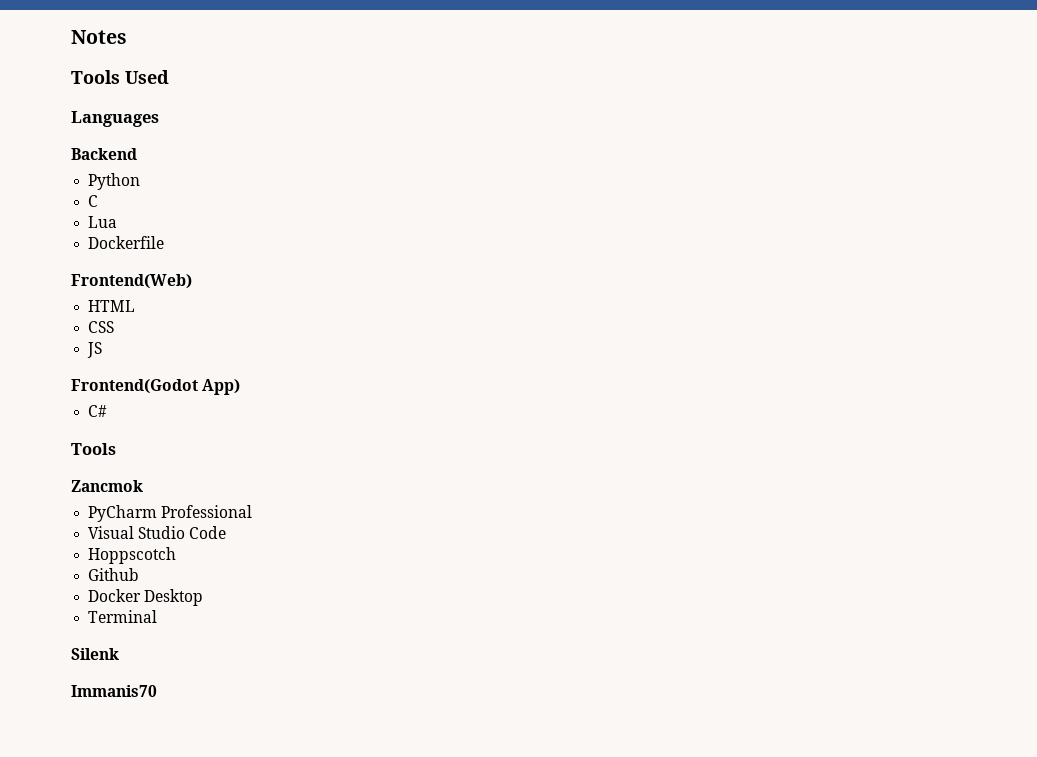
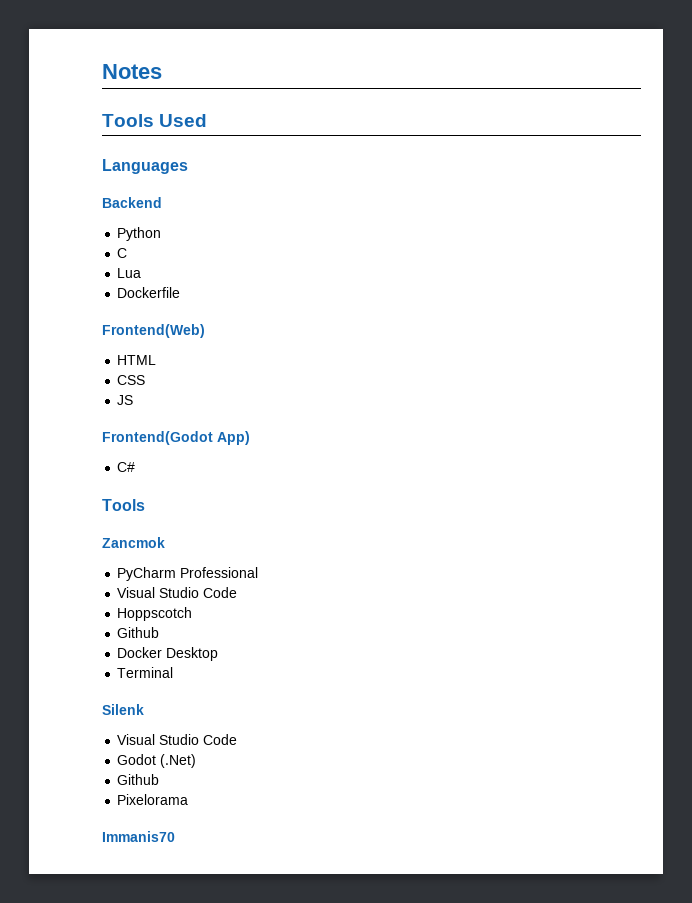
  Silenk
+ Visual Studio Code
+ Godot (.Net)
+ Github
+ Pixelorama

